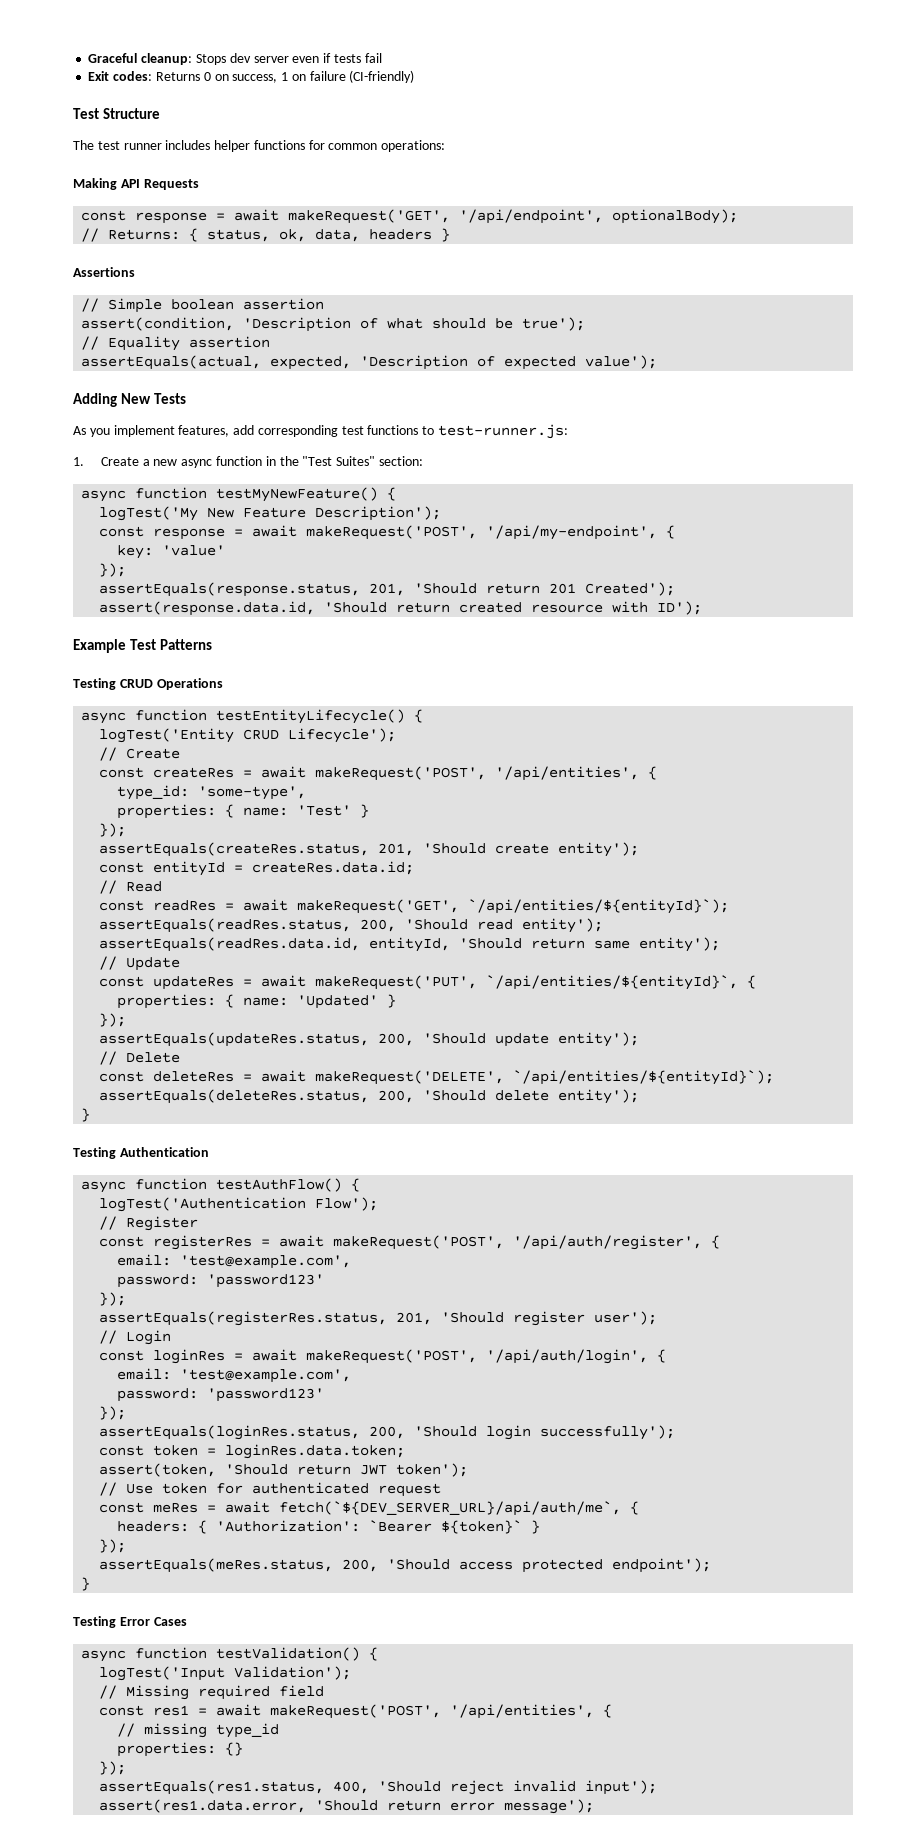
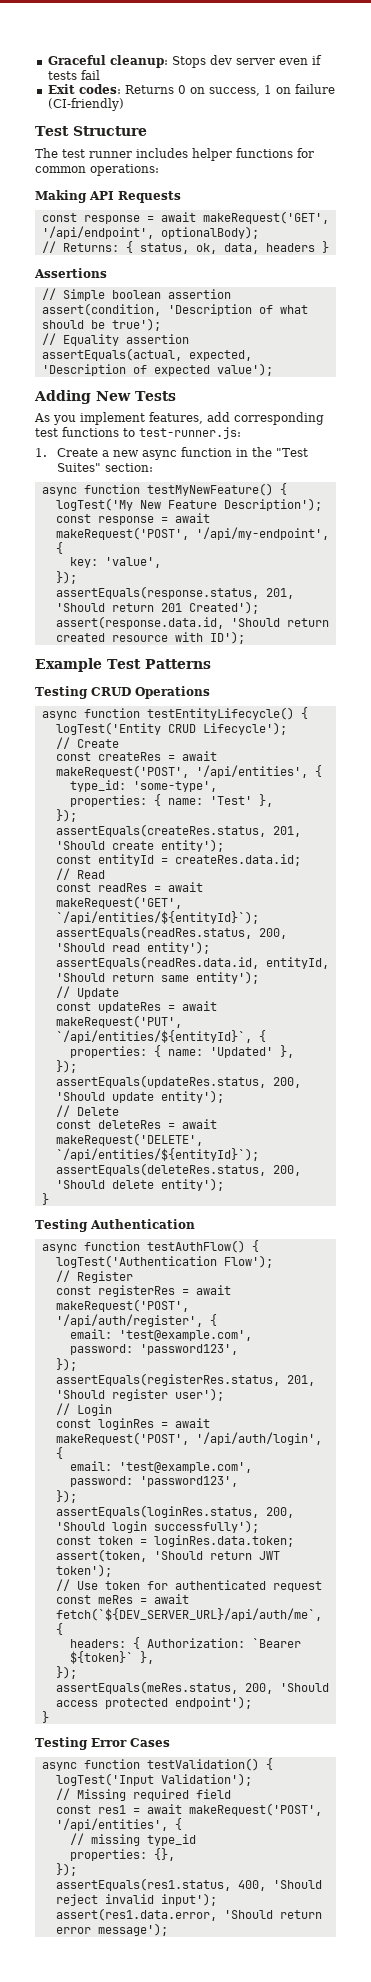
- key: 'value'
+ key: 'value',
- properties: { name: 'Test' }
+ properties: { name: 'Test' },
- properties: { name: 'Updated' }
+ properties: { name: 'Updated' },
  const registerRes = await makeRequest('POST', '/api/auth/register', {
  email: 'test@example.com',
- password: 'password123'
+ password: 'password123',
  const loginRes = await makeRequest('POST', '/api/auth/login', {
  email: 'test@example.com',
- password: 'password123'
+ password: 'password123',
- headers: { 'Authorization': `Bearer ${token}` }
+ headers: { Authorization: `Bearer ${token}` },
- properties: {}
+ properties: {},

